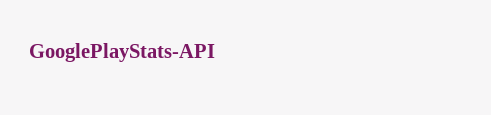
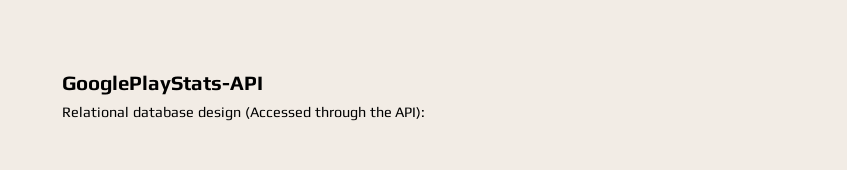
+ Relational database design (Accessed through the API):

